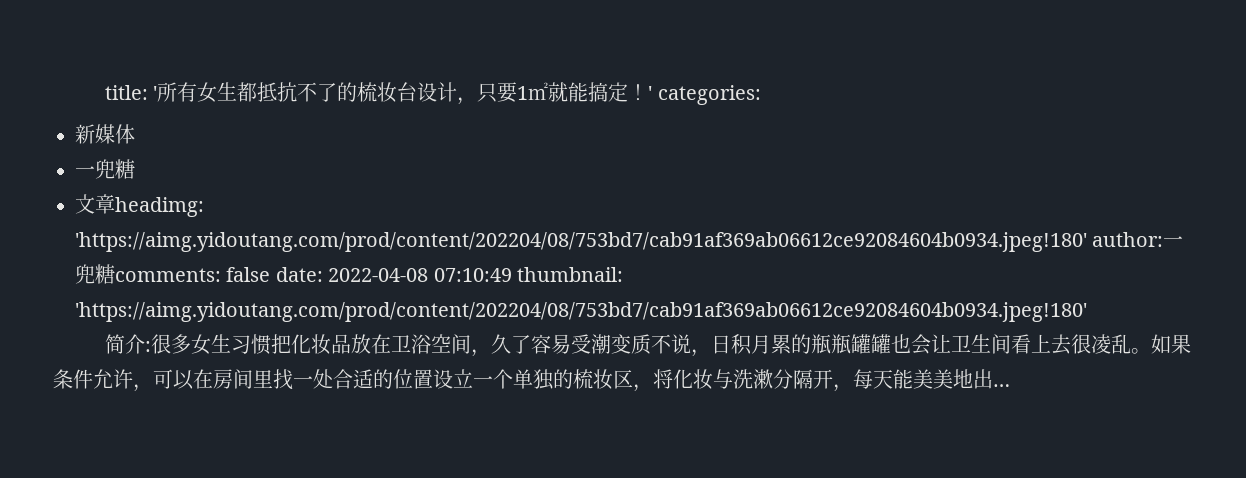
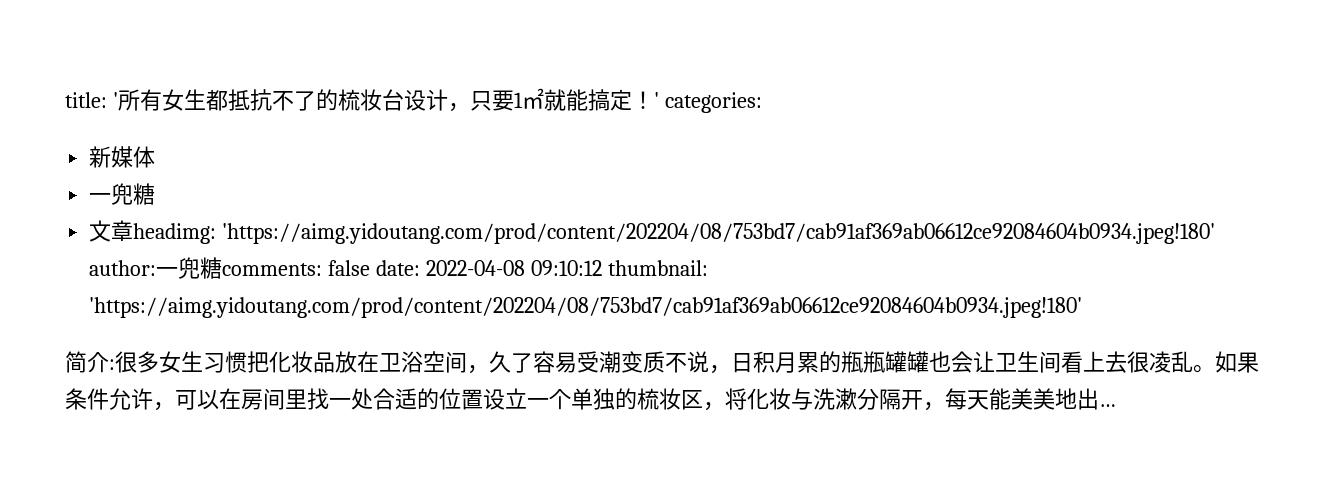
- 文章headimg: 'https://aimg.yidoutang.com/prod/content/202204/08/753bd7/cab91af369ab06612ce92084604b0934.jpeg!180' author:一兜糖comments: false date: 2022-04-08 07:10:49 thumbnail: 'https://aimg.yidoutang.com/prod/content/202204/08/753bd7/cab91af369ab06612ce92084604b0934.jpeg!180'
+ 文章headimg: 'https://aimg.yidoutang.com/prod/content/202204/08/753bd7/cab91af369ab06612ce92084604b0934.jpeg!180' author:一兜糖comments: false date: 2022-04-08 09:10:12 thumbnail: 'https://aimg.yidoutang.com/prod/content/202204/08/753bd7/cab91af369ab06612ce92084604b0934.jpeg!180'

